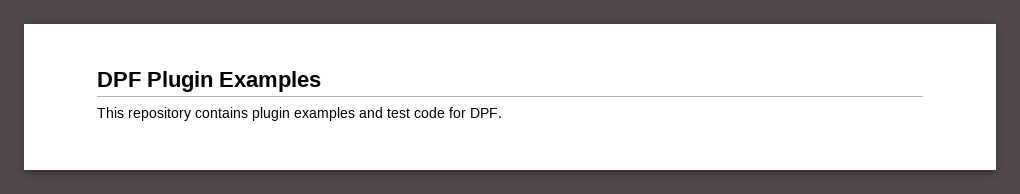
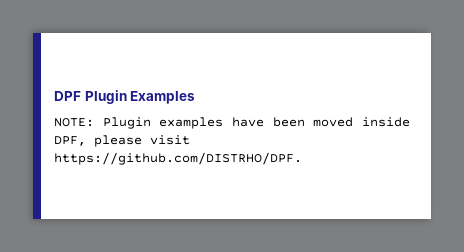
- This repository contains plugin examples and test code for DPF.
+ NOTE: Plugin examples have been moved inside DPF, please visit https://github.com/DISTRHO/DPF.

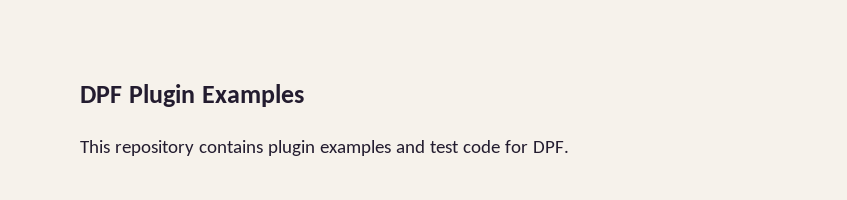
- NOTE: Plugin examples have been moved inside DPF, please visit https://github.com/DISTRHO/DPF.
+ This repository contains plugin examples and test code for DPF.

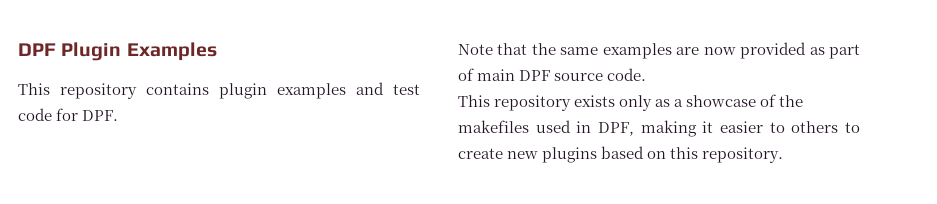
+ Note that the same examples are now provided as part of main DPF source code.
+ This repository exists only as a showcase of the makefiles used in DPF, making it easier to others to create new plugins based on this repository.

